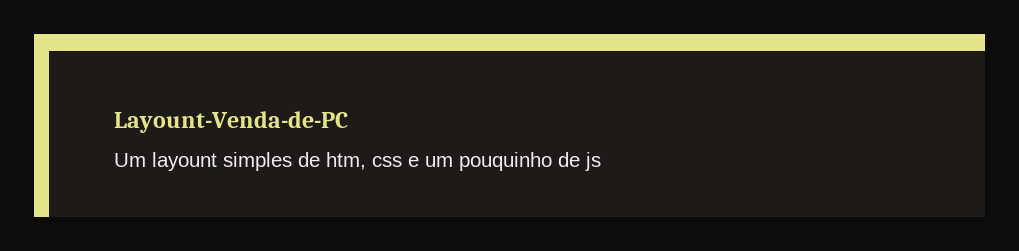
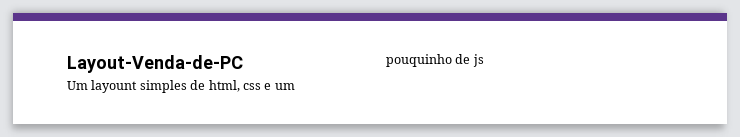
- Layount-Venda-de-PC
+ Layout-Venda-de-PC
- Um layount simples de htm, css e um pouquinho de js
+ Um layount simples de html, css e um pouquinho de js

